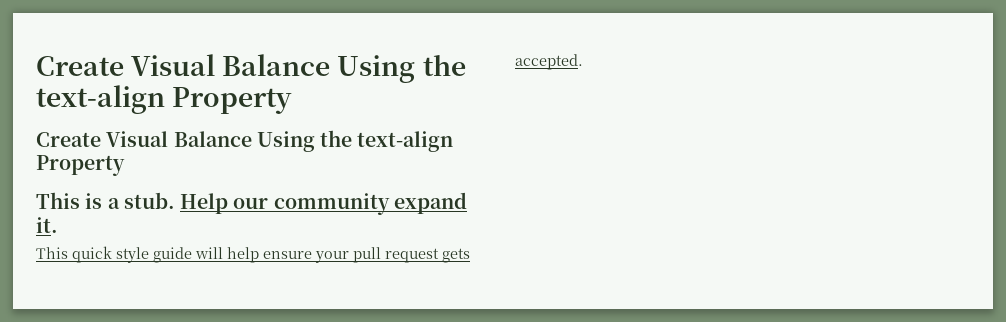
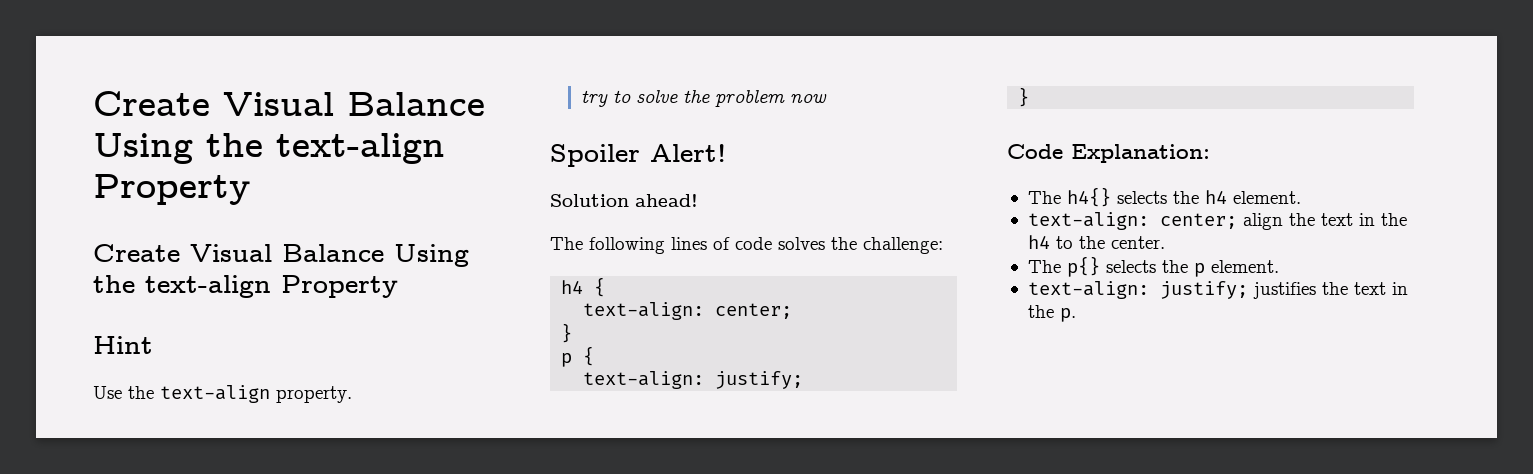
- This is a stub. Help our community expand it.
- This quick style guide will help ensure your pull request gets accepted.
+ Hint
+ Use the text-align property.
+ try to solve the problem now
+ Spoiler Alert!
+ Solution ahead!
+ The following lines of code solves the challenge:
+ h4 {
+ text-align: center;
+ }
+ p {
+ text-align: justify;
+ }
+ Code Explanation:
+ The h4{} selects the h4 element.
+ text-align: center; align the text in the h4 to the center.
+ The p{} selects the p element.
+ text-align: justify; justifies the text in the p.

